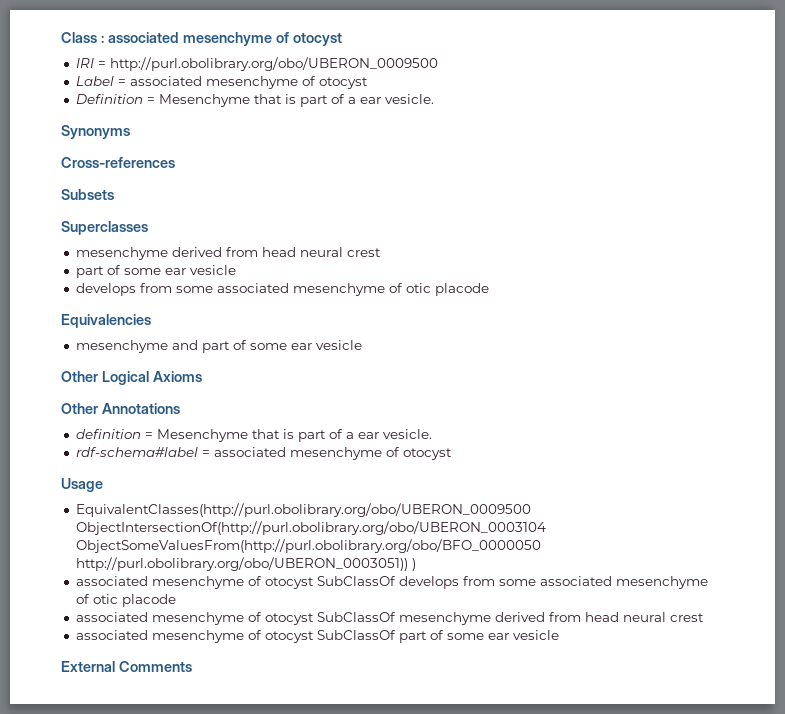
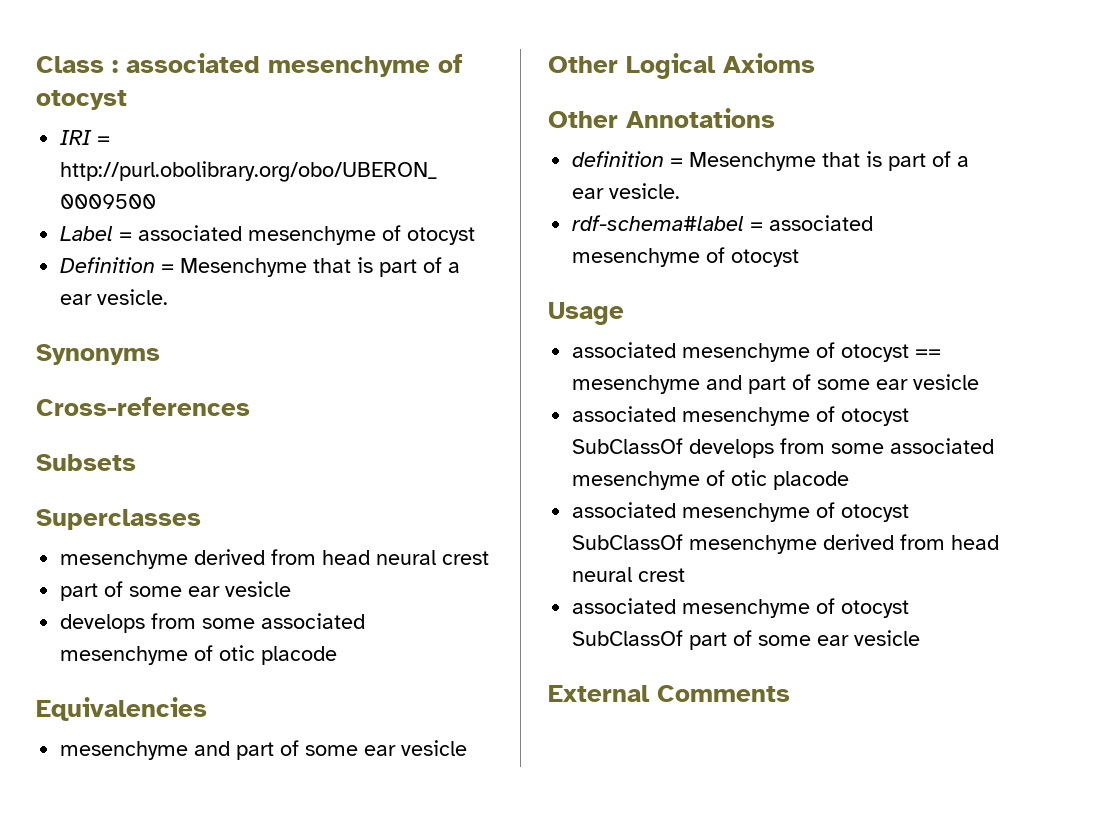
- EquivalentClasses(http://purl.obolibrary.org/obo/UBERON_0009500 ObjectIntersectionOf(http://purl.obolibrary.org/obo/UBERON_0003104 ObjectSomeValuesFrom(http://purl.obolibrary.org/obo/BFO_0000050 http://purl.obolibrary.org/obo/UBERON_0003051)) )
+ associated mesenchyme of otocyst == mesenchyme and part of some ear vesicle

